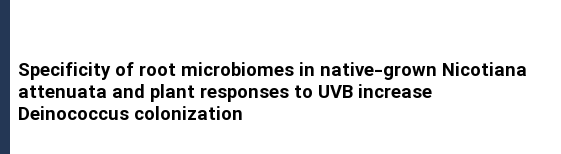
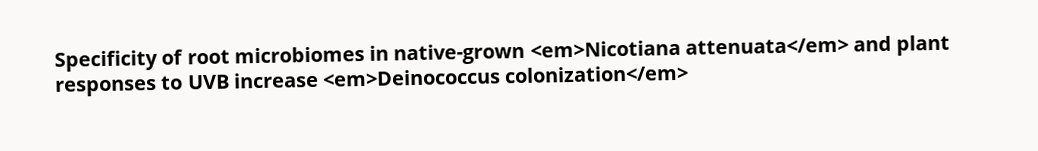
- Specificity of root microbiomes in native-grown Nicotiana attenuata and plant responses to UVB increase Deinococcus colonization
+ Specificity of root microbiomes in native-grown <em>Nicotiana attenuata</em> and plant responses to UVB increase <em>Deinococcus colonization</em>

